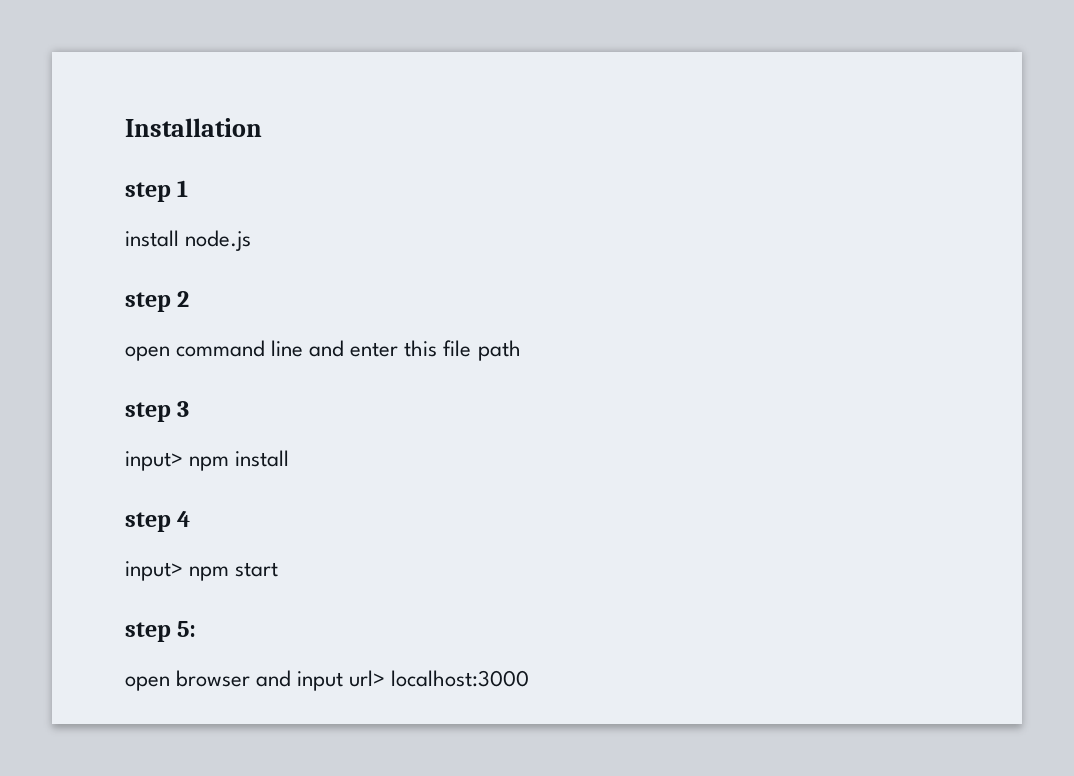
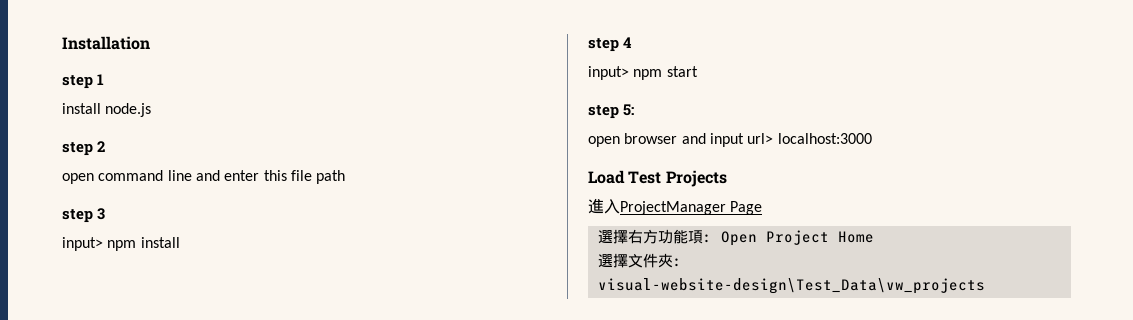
+ Load Test Projects
+ 進入ProjectManager Page
+ 選擇右方功能項: Open Project Home
+ 選擇文件夾: visual-website-design\Test_Data\vw_projects

